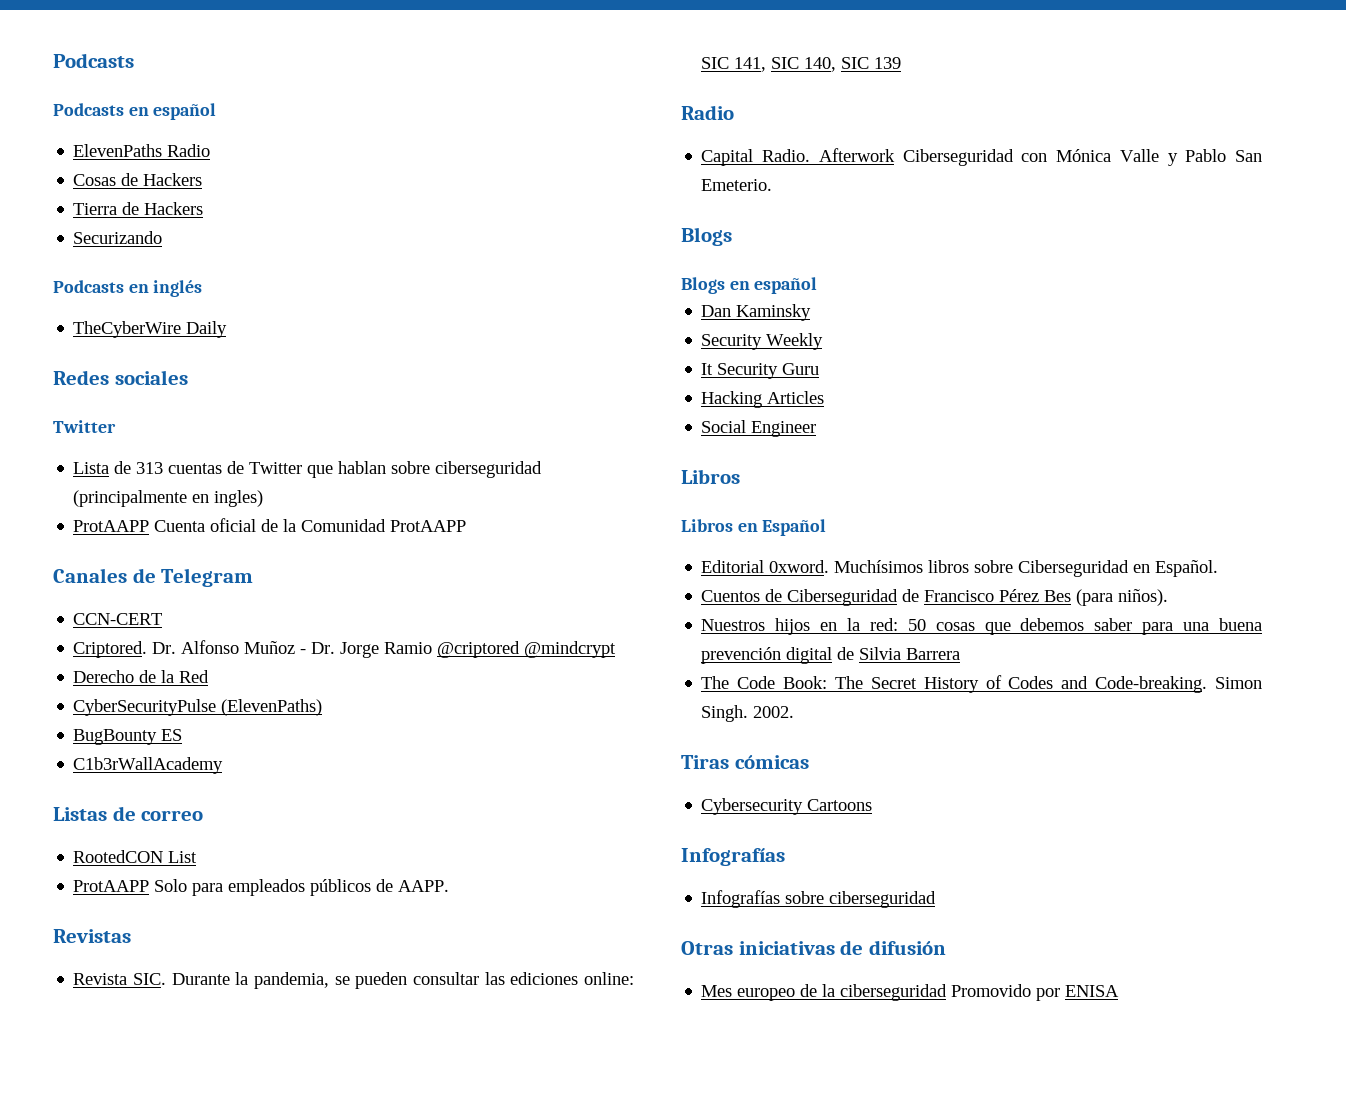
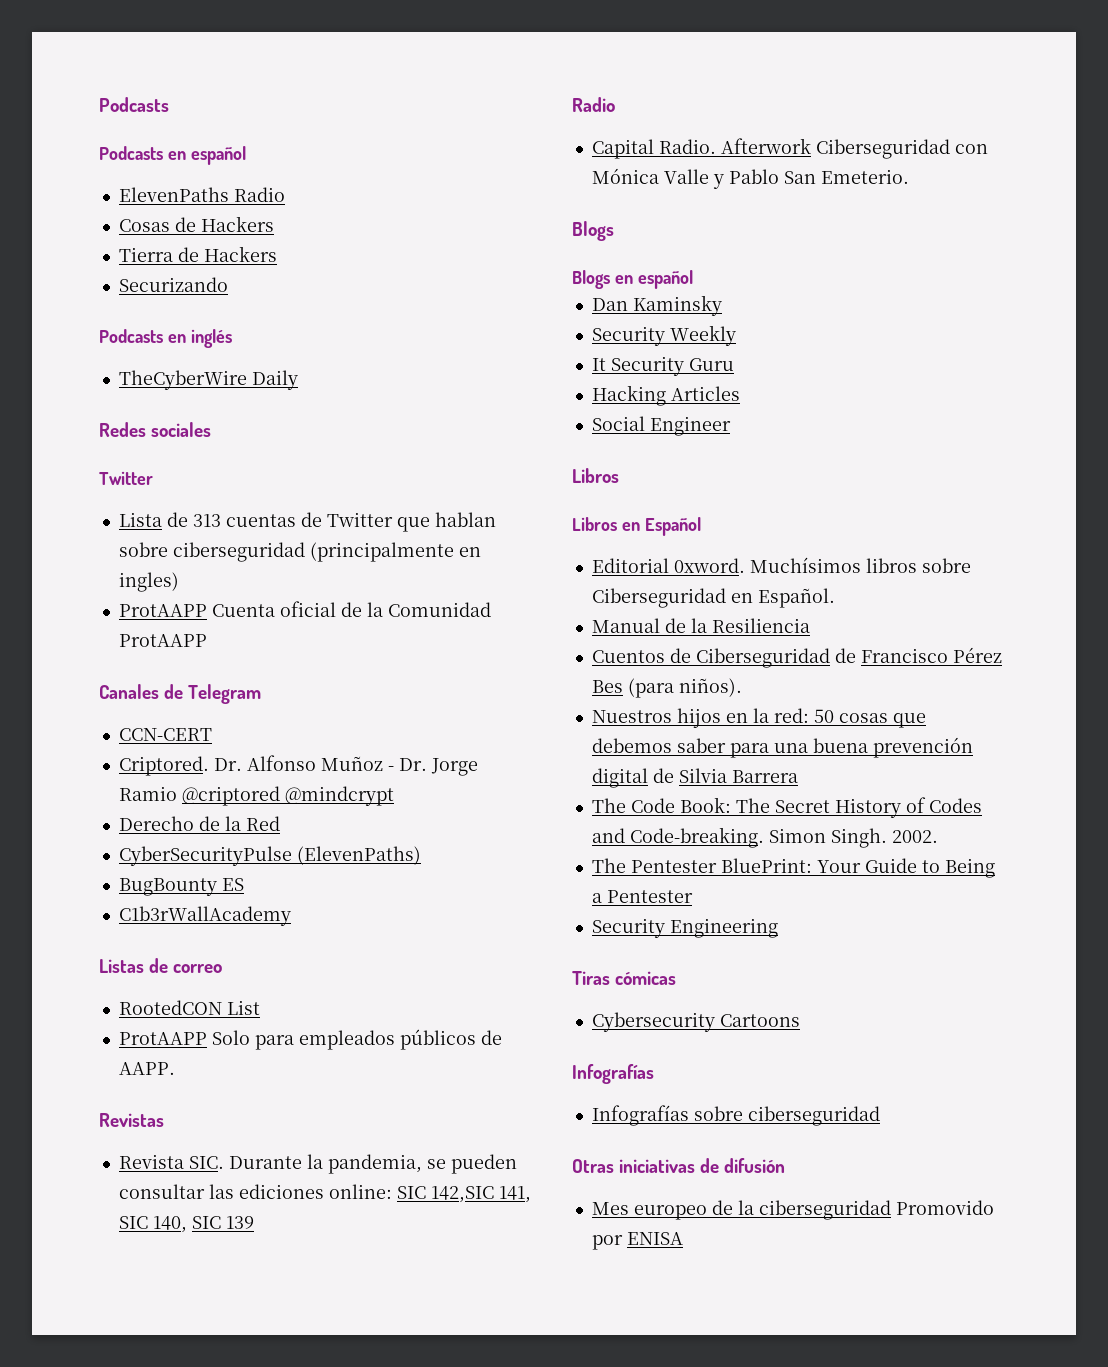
- Revista SIC. Durante la pandemia, se pueden consultar las ediciones online: SIC 141, SIC 140, SIC 139
+ Revista SIC. Durante la pandemia, se pueden consultar las ediciones online: SIC 142,SIC 141, SIC 140, SIC 139
+ Manual de la Resiliencia
+ The Pentester BluePrint: Your Guide to Being a Pentester
+ Security Engineering

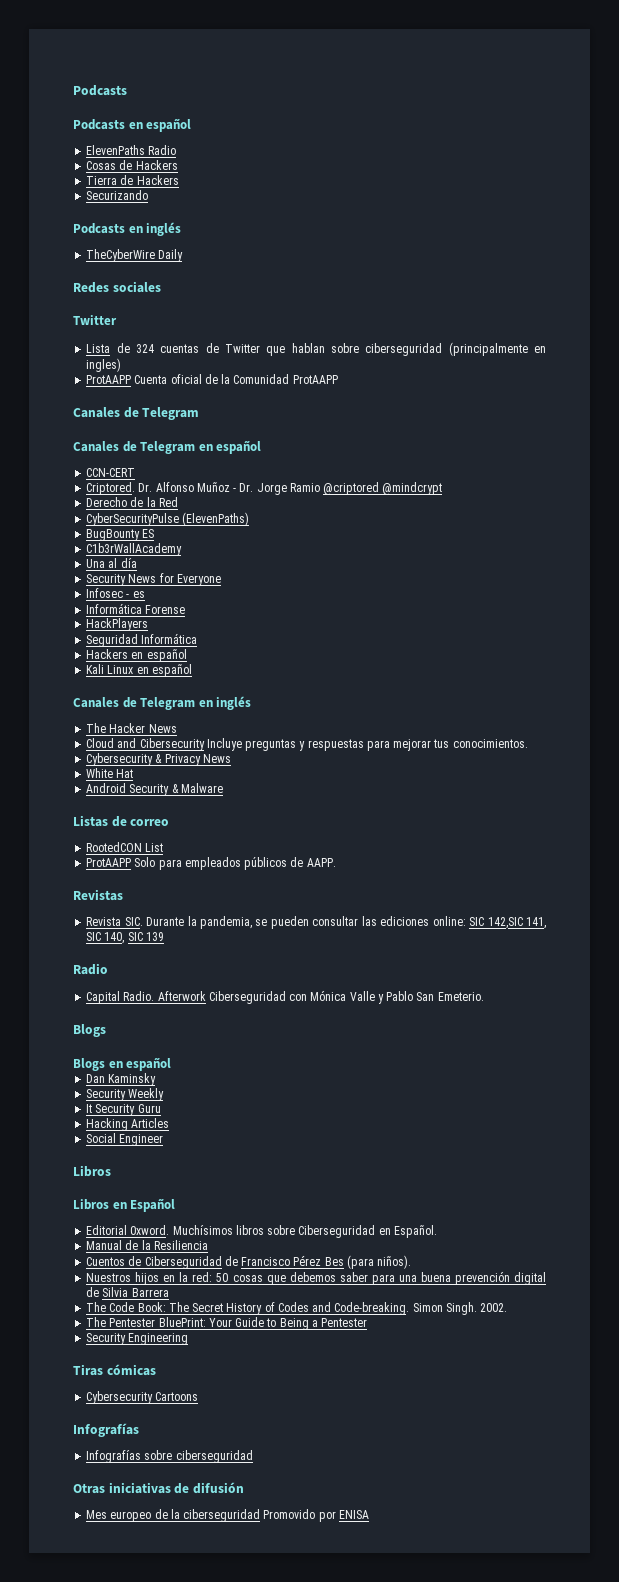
- Lista de 313 cuentas de Twitter que hablan sobre ciberseguridad (principalmente en ingles)
+ Lista de 324 cuentas de Twitter que hablan sobre ciberseguridad (principalmente en ingles)
+ Canales de Telegram en español
+ Una al día
+ Security News for Everyone
+ Infosec - es
+ Informática Forense
+ HackPlayers
+ Seguridad Informática
+ Hackers en español
+ Kali Linux en español
+ Canales de Telegram en inglés
+ The Hacker News
+ Cloud and Cibersecurity Incluye preguntas y respuestas para mejorar tus conocimientos.
+ Cybersecurity & Privacy News
+ White Hat
+ Android Security & Malware

